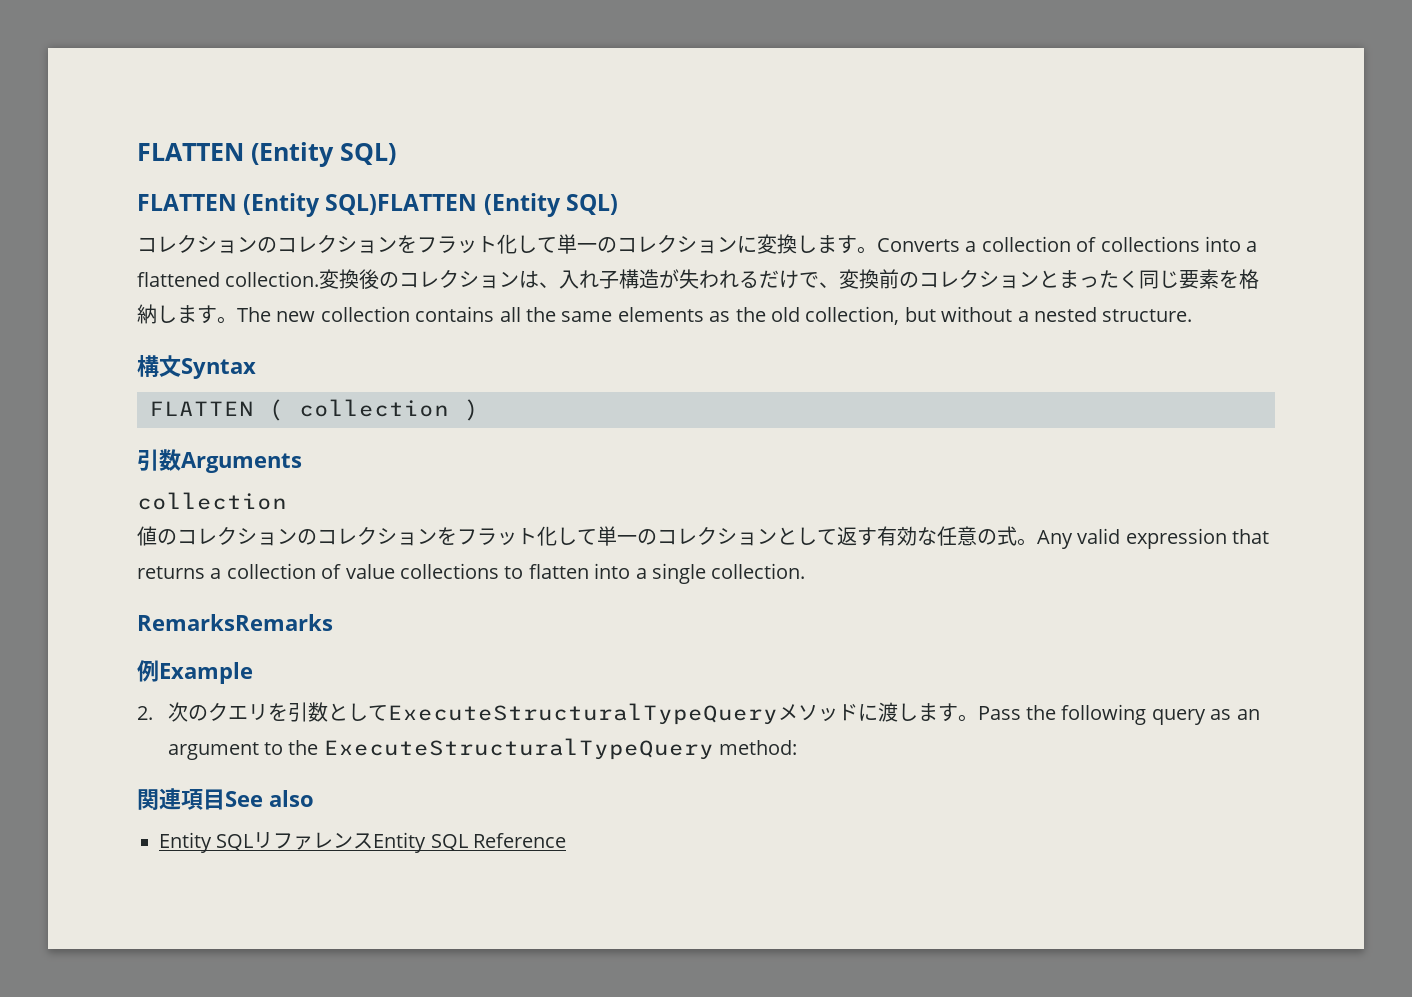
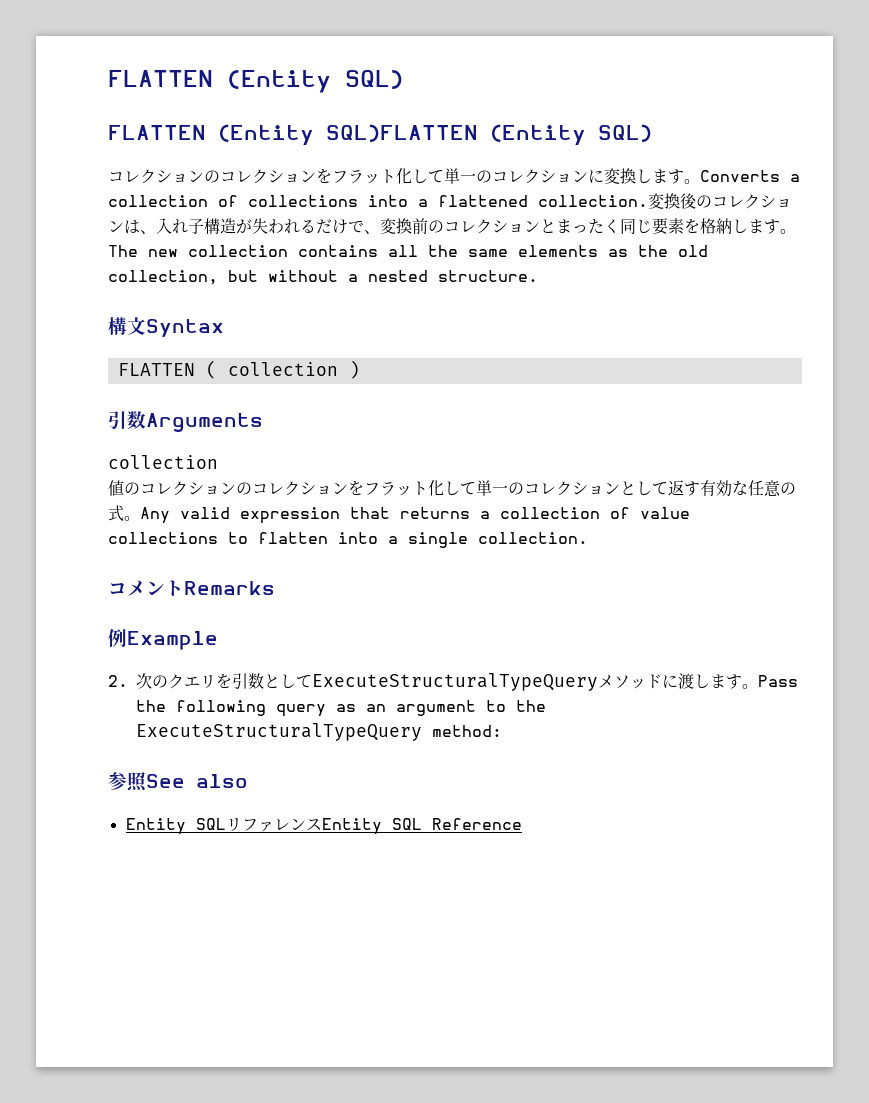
- RemarksRemarks
+ コメントRemarks
- 関連項目See also
+ 参照See also

